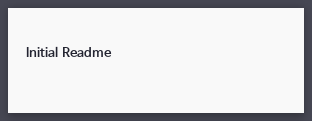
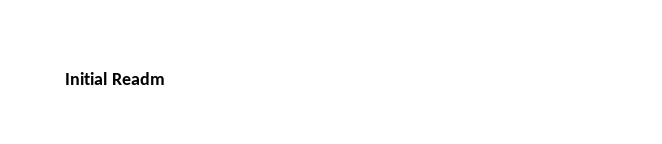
- Initial Readme
+ Initial Readm

